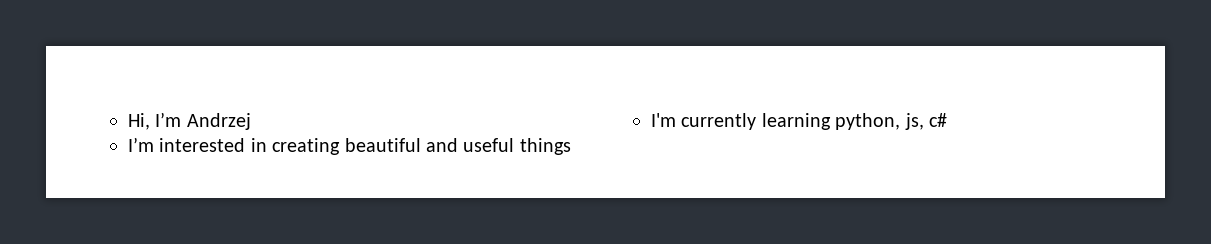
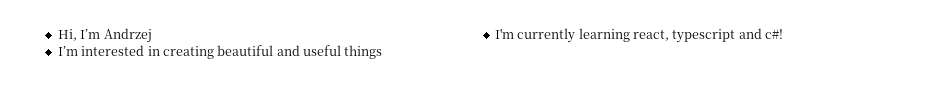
- I'm currently learning python, js, c#
+ I'm currently learning react, typescript and c#!

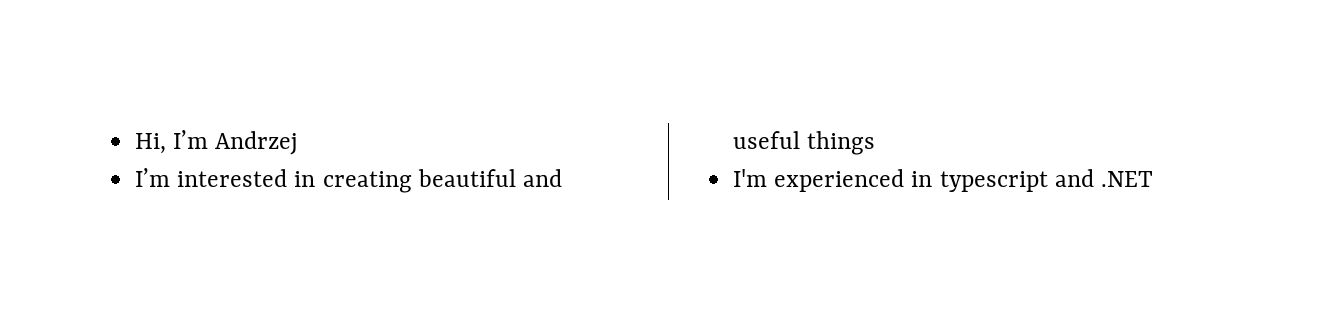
- I'm currently learning react, typescript and c#!
+ I'm experienced in typescript and .NET

